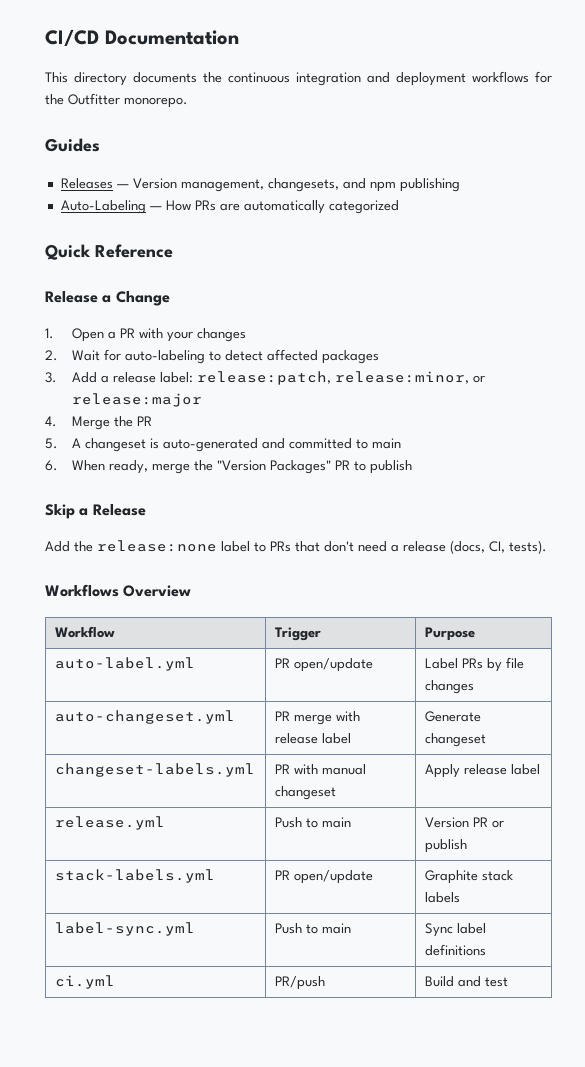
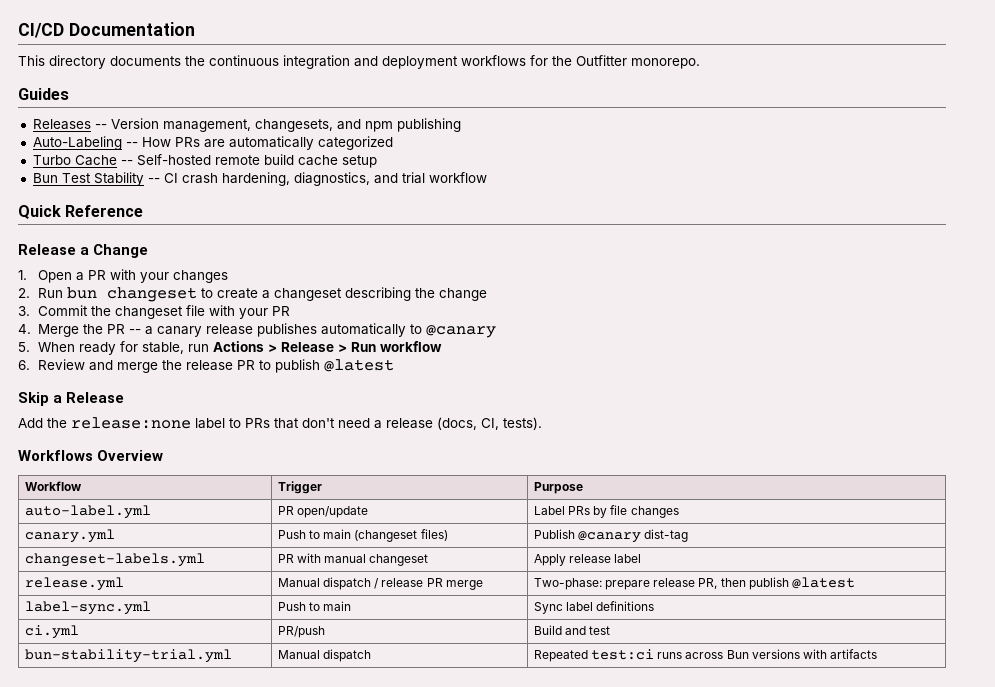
- Releases — Version management, changesets, and npm publishing
+ Releases -- Version management, changesets, and npm publishing
- Auto-Labeling — How PRs are automatically categorized
+ Auto-Labeling -- How PRs are automatically categorized
+ Turbo Cache -- Self-hosted remote build cache setup
+ Bun Test Stability -- CI crash hardening, diagnostics, and trial workflow
- 2. Wait for auto-labeling to detect affected packages
- 3. Add a release label: release:patch, release:minor, or release:major
- 4. Merge the PR
- 5. A changeset is auto-generated and committed to main
- 6. When ready, merge the "Version Packages" PR to publish
+ 2. Run bun changeset to create a changeset describing the change
+ 3. Commit the changeset file with your PR
+ 4. Merge the PR -- a canary release publishes automatically to @canary
+ 5. When ready for stable, run Actions > Release > Run workflow
+ 6. Review and merge the release PR to publish @latest
- auto-changeset.yml | PR merge with release label | Generate changeset
+ canary.yml | Push to main (changeset files) | Publish @canary dist-tag
- release.yml | Push to main | Version PR or publish
- stack-labels.yml | PR open/update | Graphite stack labels
+ release.yml | Manual dispatch / release PR merge | Two-phase: prepare release PR, then publish @latest
+ bun-stability-trial.yml | Manual dispatch | Repeated test:ci runs across Bun versions with artifacts

